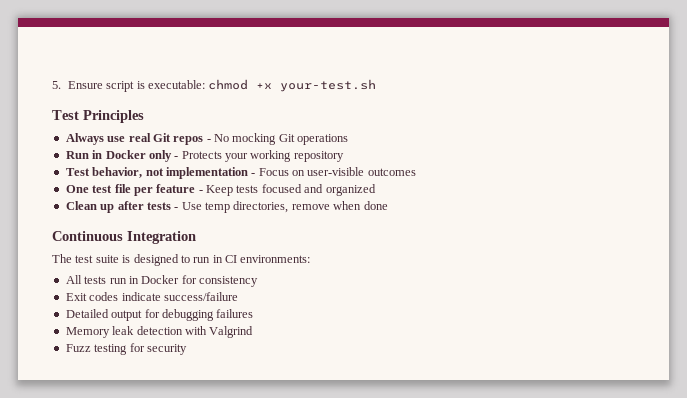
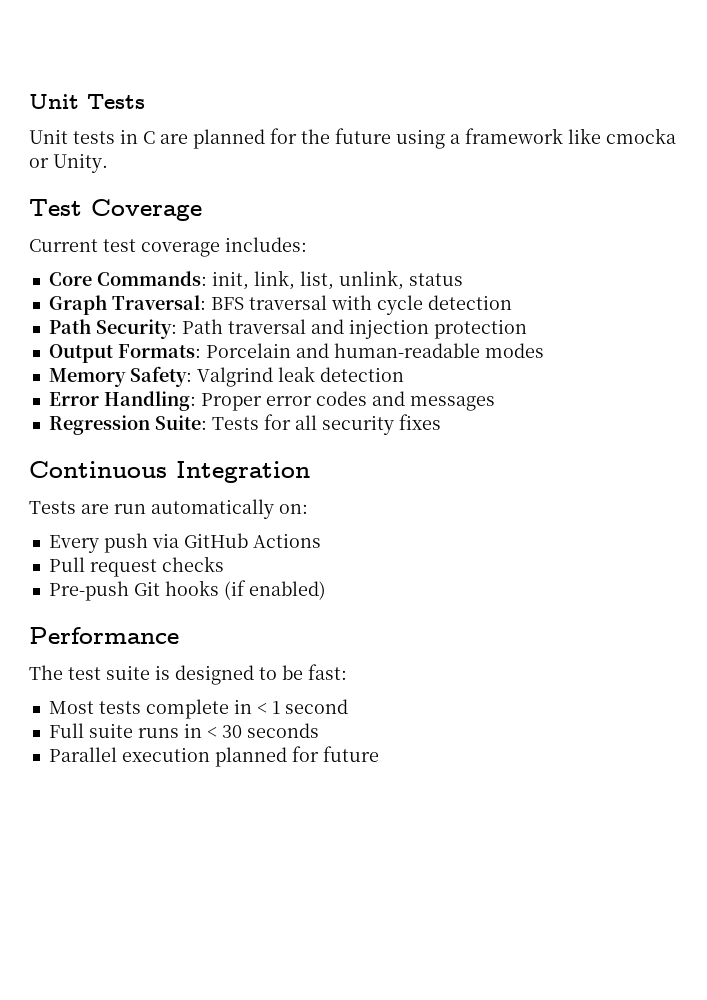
- 5. Ensure script is executable: chmod +x your-test.sh
- Test Principles
- Always use real Git repos - No mocking Git operations
- Run in Docker only - Protects your working repository
- Test behavior, not implementation - Focus on user-visible outcomes
- One test file per feature - Keep tests focused and organized
- Clean up after tests - Use temp directories, remove when done
+ Unit Tests
+ Unit tests in C are planned for the future using a framework like cmocka or Unity.
+ Test Coverage
+ Current test coverage includes:
+ Core Commands: init, link, list, unlink, status
+ Graph Traversal: BFS traversal with cycle detection
+ Path Security: Path traversal and injection protection
+ Output Formats: Porcelain and human-readable modes
+ Memory Safety: Valgrind leak detection
+ Error Handling: Proper error codes and messages
+ Regression Suite: Tests for all security fixes
  Continuous Integration
+ Tests are run automatically on:
+ Every push via GitHub Actions
+ Pull request checks
+ Pre-push Git hooks (if enabled)
+ Performance
- The test suite is designed to run in CI environments:
- All tests run in Docker for consistency
- Exit codes indicate success/failure
- Detailed output for debugging failures
- Memory leak detection with Valgrind
- Fuzz testing for security
+ The test suite is designed to be fast:
+ Most tests complete in < 1 second
+ Full suite runs in < 30 seconds
+ Parallel execution planned for future

